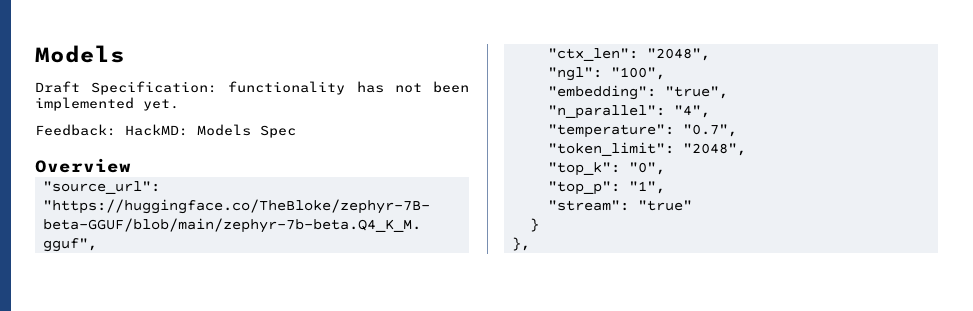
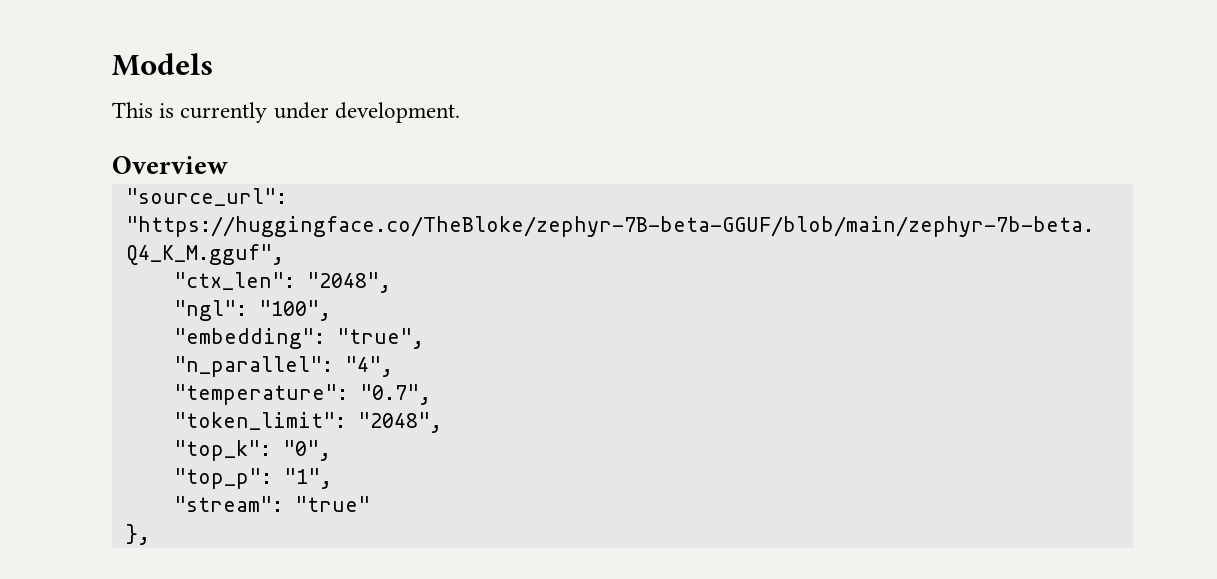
- Draft Specification: functionality has not been implemented yet.
- Feedback: HackMD: Models Spec
+ This is currently under development.
- }

